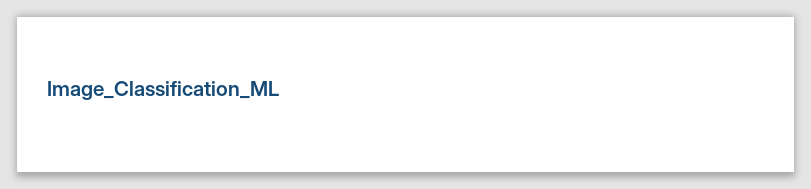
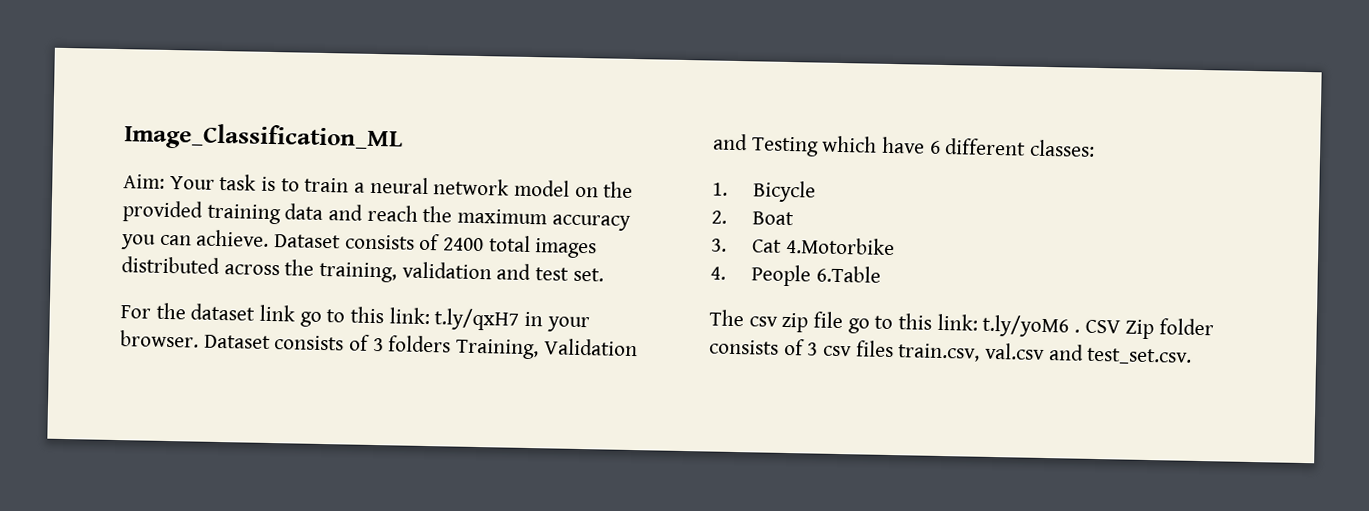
+ Aim: Your task is to train a neural network model on the provided training data and reach the maximum accuracy you can achieve. Dataset consists of 2400 total images distributed across the training, validation and test set.
+ For the dataset link go to this link: t.ly/qxH7 in your browser. Dataset consists of 3 folders Training, Validation and Testing which have 6 different classes:
+ 1. Bicycle
+ 2. Boat
+ 3. Cat 4.Motorbike
+ 4. People 6.Table
+ The csv zip file go to this link: t.ly/yoM6 . CSV Zip folder consists of 3 csv files train.csv, val.csv and test_set.csv.

